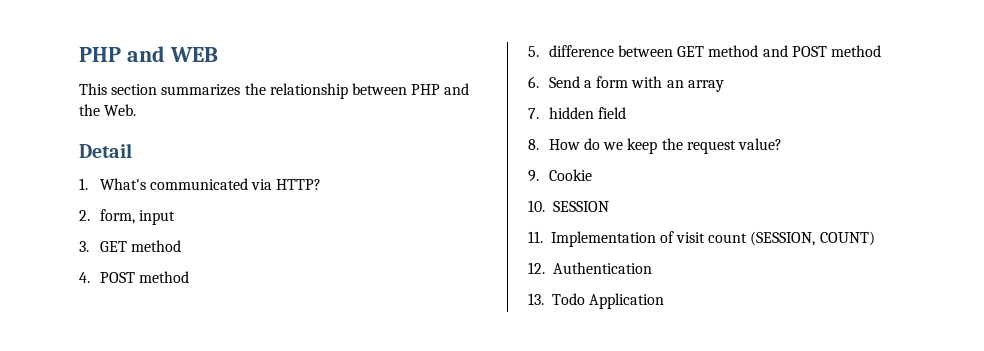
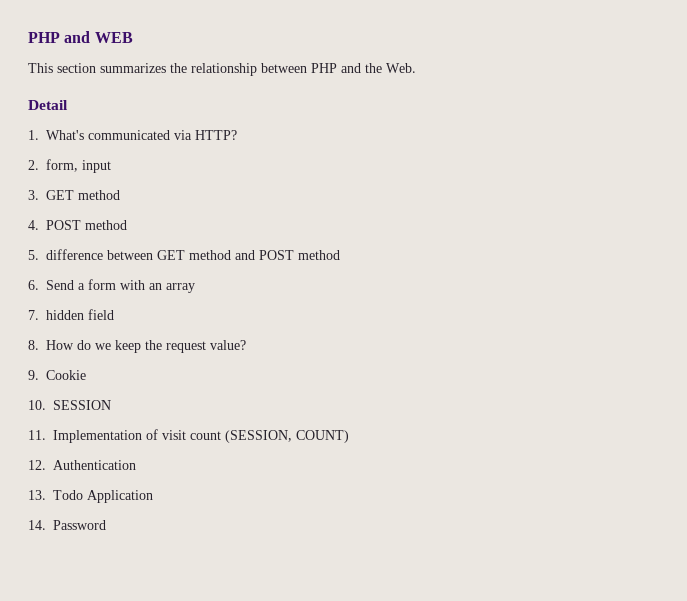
+ 14. Password

